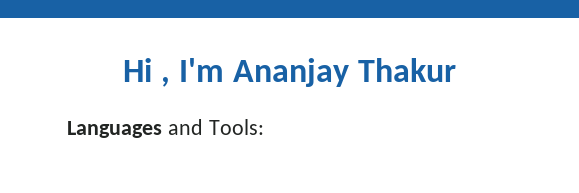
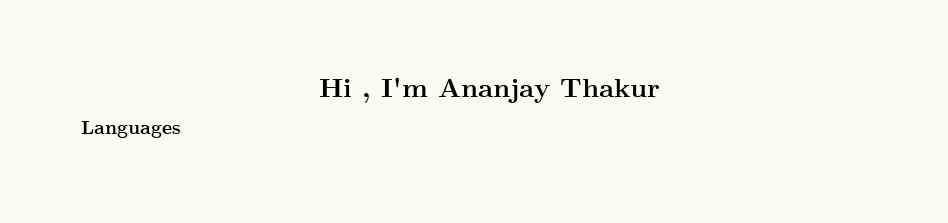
- Languages and Tools:
+ Languages

